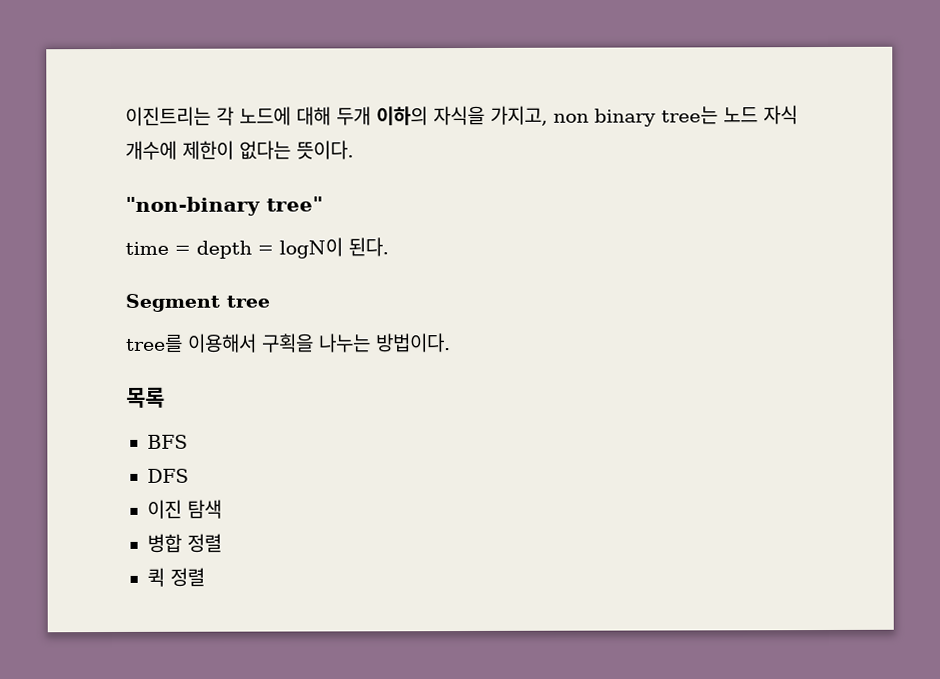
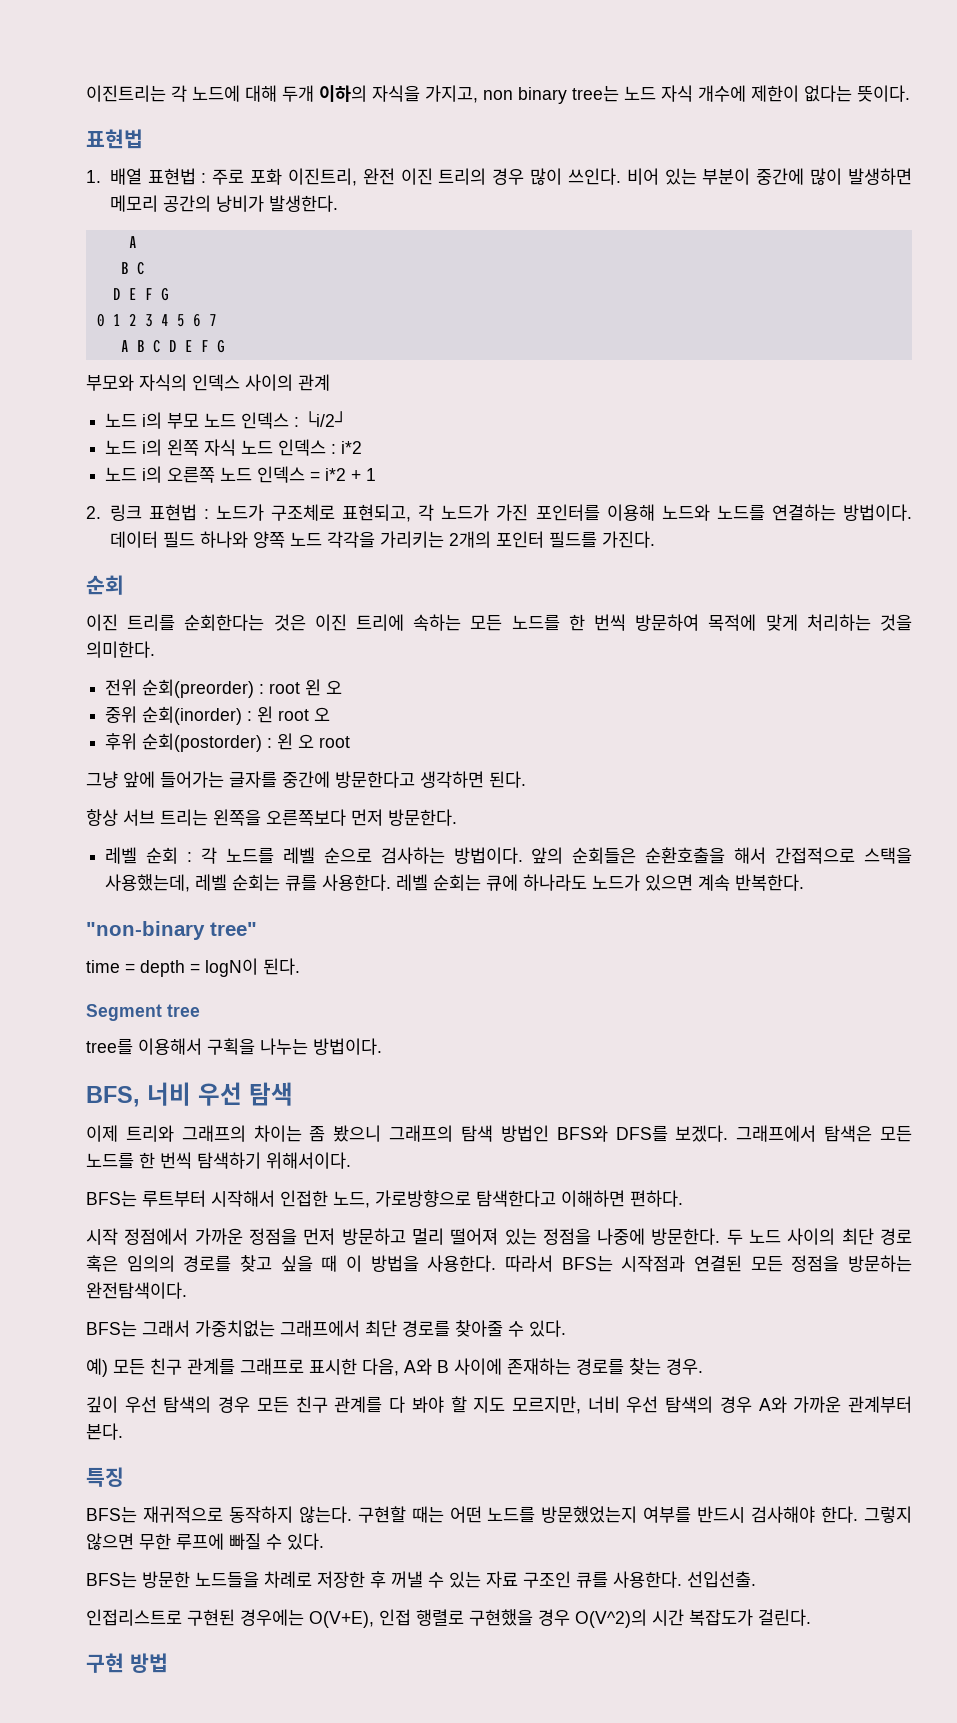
  이진트리는 각 노드에 대해 두개 이하의 자식을 가지고, non binary tree는 노드 자식 개수에 제한이 없다는 뜻이다.
+ 표현법
+ 1. 배열 표현법 : 주로 포화 이진트리, 완전 이진 트리의 경우 많이 쓰인다. 비어 있는 부분이 중간에 많이 발생하면 메모리 공간의 낭비가 발생한다.
+ A
+ B C
+ D E F G
+ 0 1 2 3 4 5 6 7
+ A B C D E F G
+ 부모와 자식의 인덱스 사이의 관계
+ 노드 i의 부모 노드 인덱스 : └i/2┘
+ 노드 i의 왼쪽 자식 노드 인덱스 : i*2
+ 노드 i의 오른쪽 노드 인덱스 = i*2 + 1
+ 2. 링크 표현법 : 노드가 구조체로 표현되고, 각 노드가 가진 포인터를 이용해 노드와 노드를 연결하는 방법이다. 데이터 필드 하나와 양쪽 노드 각각을 가리키는 2개의 포인터 필드를 가진다.
+ 순회
+ 이진 트리를 순회한다는 것은 이진 트리에 속하는 모든 노드를 한 번씩 방문하여 목적에 맞게 처리하는 것을 의미한다.
+ 전위 순회(preorder) : root 왼 오
+ 중위 순회(inorder) : 왼 root 오
+ 후위 순회(postorder) : 왼 오 root
+ 그냥 앞에 들어가는 글자를 중간에 방문한다고 생각하면 된다.
+ 항상 서브 트리는 왼쪽을 오른쪽보다 먼저 방문한다.
+ 레벨 순회 : 각 노드를 레벨 순으로 검사하는 방법이다. 앞의 순회들은 순환호출을 해서 간접적으로 스택을 사용했는데, 레벨 순회는 큐를 사용한다. 레벨 순회는 큐에 하나라도 노드가 있으면 계속 반복한다.
- 목록
- BFS
- DFS
- 이진 탐색
- 병합 정렬
- 퀵 정렬
+ BFS, 너비 우선 탐색
+ 이제 트리와 그래프의 차이는 좀 봤으니 그래프의 탐색 방법인 BFS와 DFS를 보겠다. 그래프에서 탐색은 모든 노드를 한 번씩 탐색하기 위해서이다.
+ BFS는 루트부터 시작해서 인접한 노드, 가로방향으로 탐색한다고 이해하면 편하다.
+ 시작 정점에서 가까운 정점을 먼저 방문하고 멀리 떨어져 있는 정점을 나중에 방문한다. 두 노드 사이의 최단 경로 혹은 임의의 경로를 찾고 싶을 때 이 방법을 사용한다. 따라서 BFS는 시작점과 연결된 모든 정점을 방문하는 완전탐색이다.
+ BFS는 그래서 가중치없는 그래프에서 최단 경로를 찾아줄 수 있다.
+ 예) 모든 친구 관계를 그래프로 표시한 다음, A와 B 사이에 존재하는 경로를 찾는 경우.
+ 깊이 우선 탐색의 경우 모든 친구 관계를 다 봐야 할 지도 모르지만, 너비 우선 탐색의 경우 A와 가까운 관계부터 본다.
+ 특징
+ BFS는 재귀적으로 동작하지 않는다. 구현할 때는 어떤 노드를 방문했었는지 여부를 반드시 검사해야 한다. 그렇지 않으면 무한 루프에 빠질 수 있다.
+ BFS는 방문한 노드들을 차례로 저장한 후 꺼낼 수 있는 자료 구조인 큐를 사용한다. 선입선출.
+ 인접리스트로 구현된 경우에는 O(V+E), 인접 행렬로 구현했을 경우 O(V^2)의 시간 복잡도가 걸린다.
+ 구현 방법

